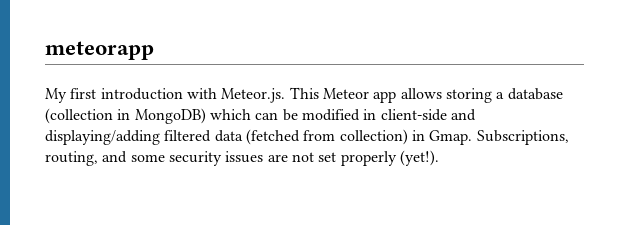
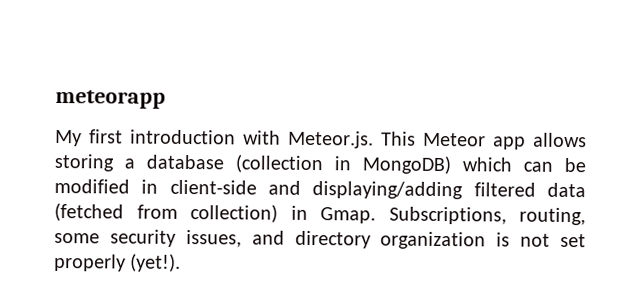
- Subscriptions, routing, and some security issues are not set properly (yet!).
+ Subscriptions, routing, some security issues, and directory organization is not set properly (yet!).

